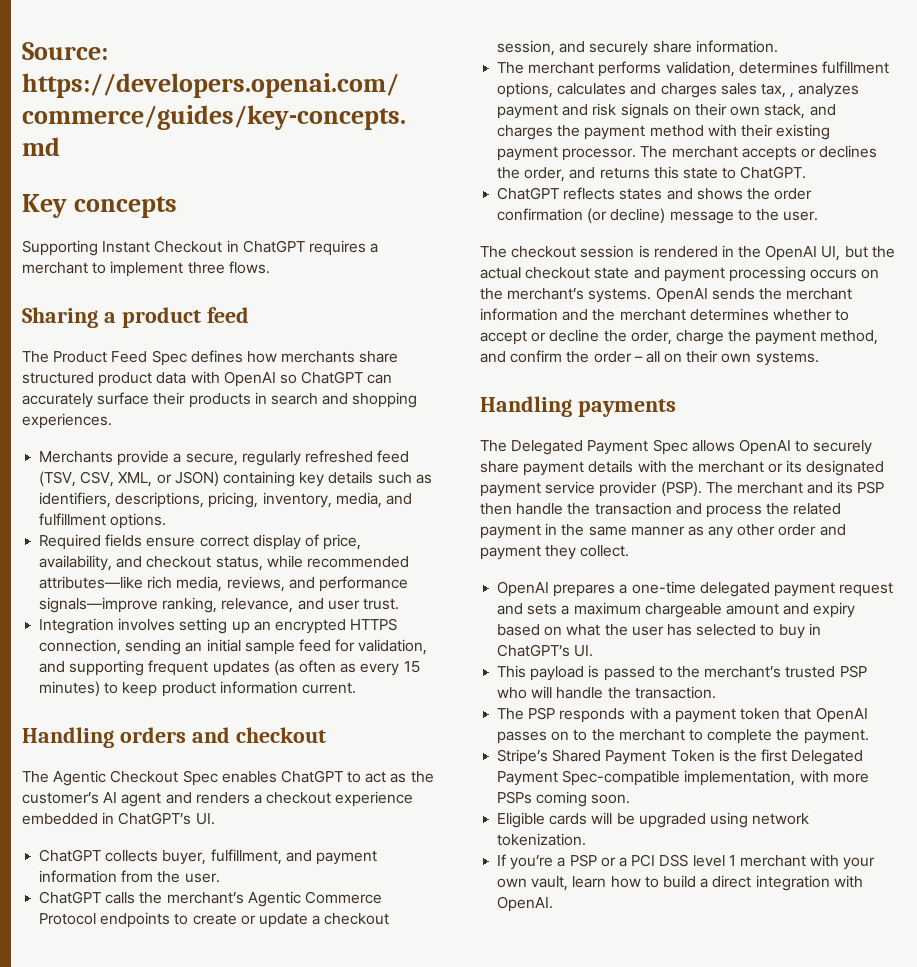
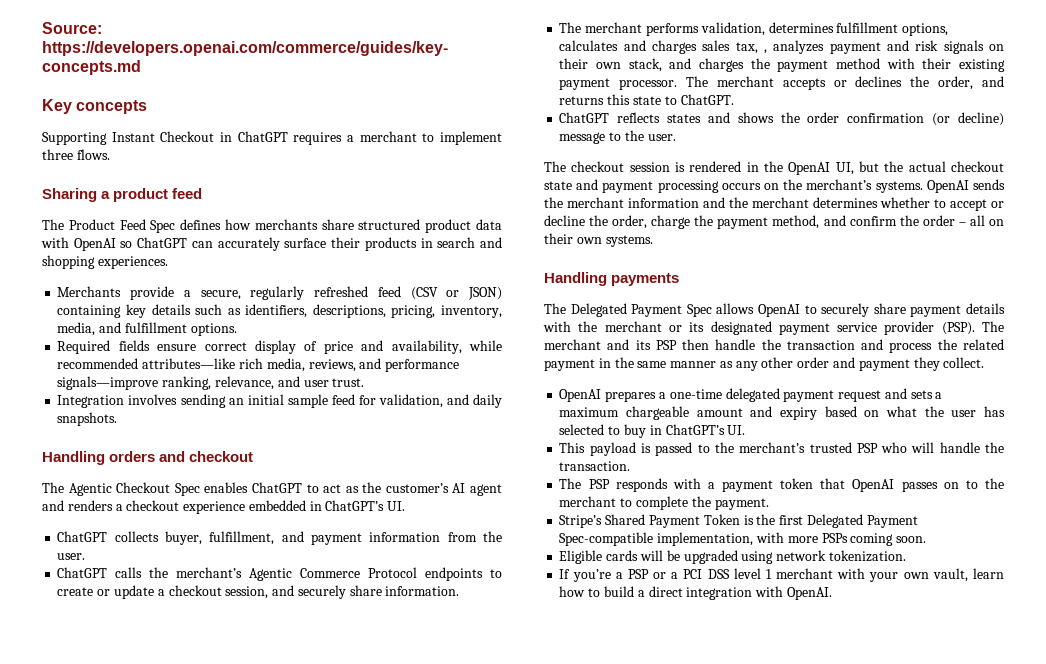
- Merchants provide a secure, regularly refreshed feed (TSV, CSV, XML, or JSON) containing key details such as identifiers, descriptions, pricing, inventory, media, and fulfillment options.
+ Merchants provide a secure, regularly refreshed feed (CSV or JSON) containing key details such as identifiers, descriptions, pricing, inventory, media, and fulfillment options.
- Required fields ensure correct display of price, availability, and checkout status, while recommended attributes—like rich media, reviews, and performance signals—improve ranking, relevance, and user trust.
+ Required fields ensure correct display of price and availability, while recommended attributes—like rich media, reviews, and performance signals—improve ranking, relevance, and user trust.
- Integration involves setting up an encrypted HTTPS connection, sending an initial sample feed for validation, and supporting frequent updates (as often as every 15 minutes) to keep product information current.
+ Integration involves sending an initial sample feed for validation, and daily snapshots.

